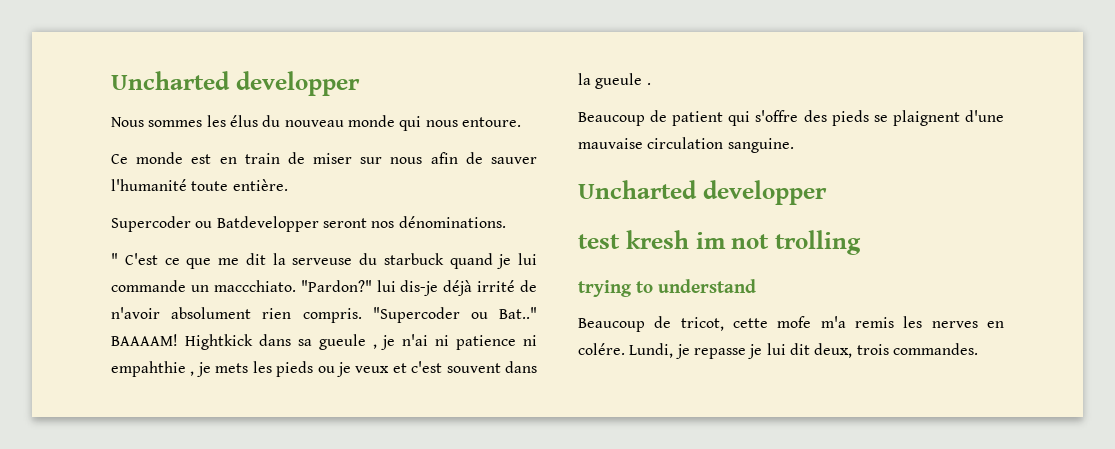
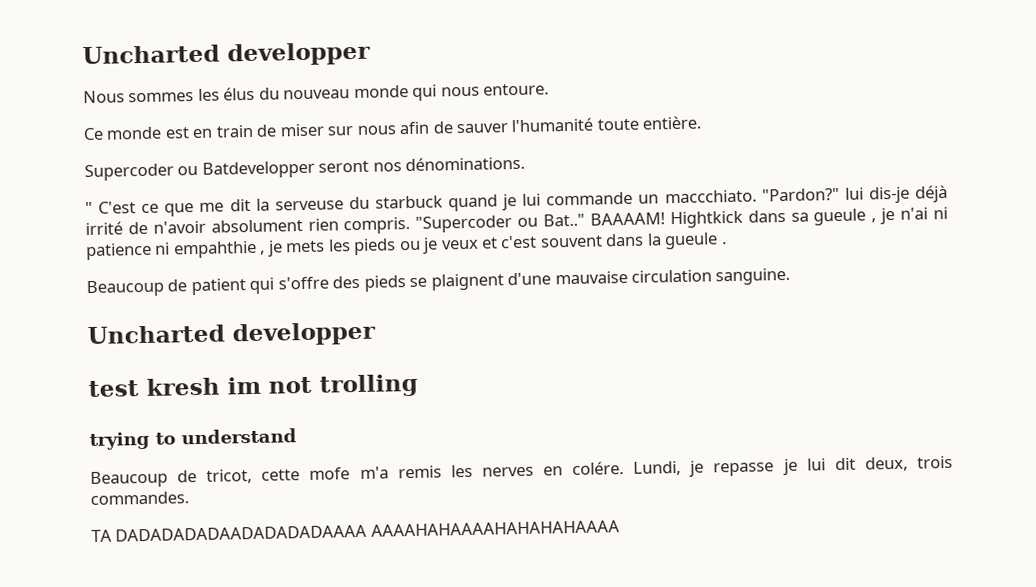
+ TA DADADADADAADADADADAAAA AAAAHAHAAAAHAHAHAHAAAA

